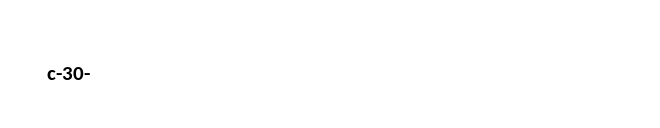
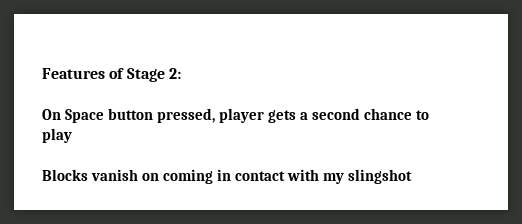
- c-30-
+ Features of Stage 2:
+ On Space button pressed, player gets a second chance to play
+ Blocks vanish on coming in contact with my slingshot

